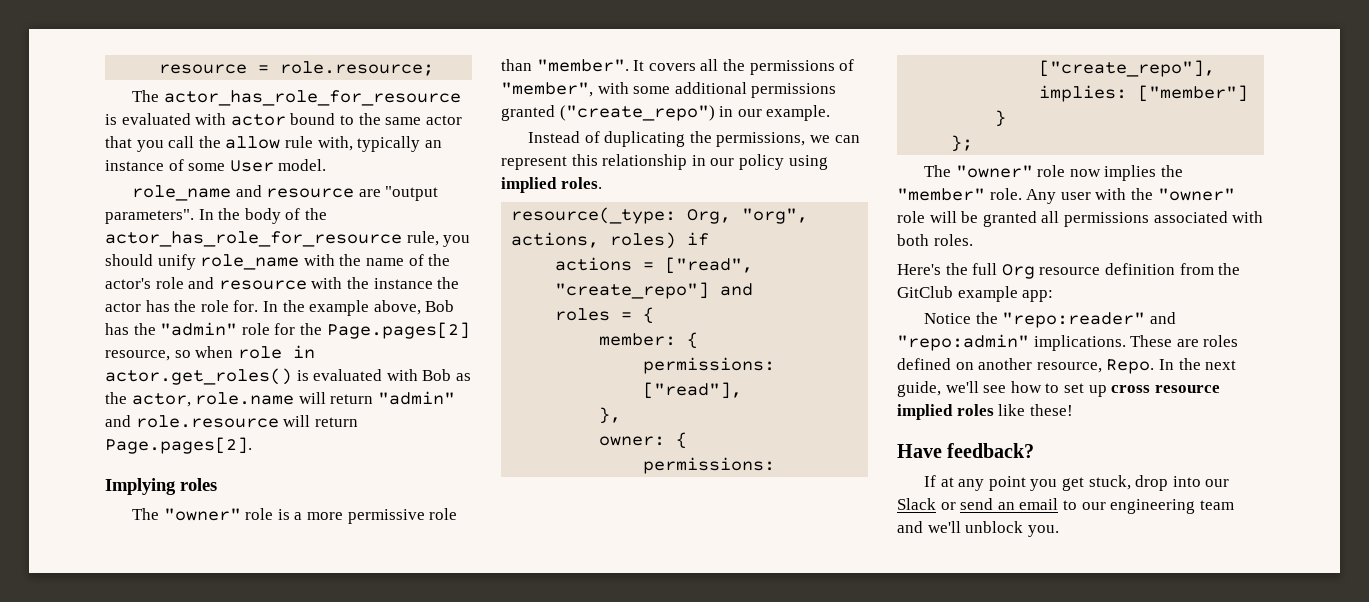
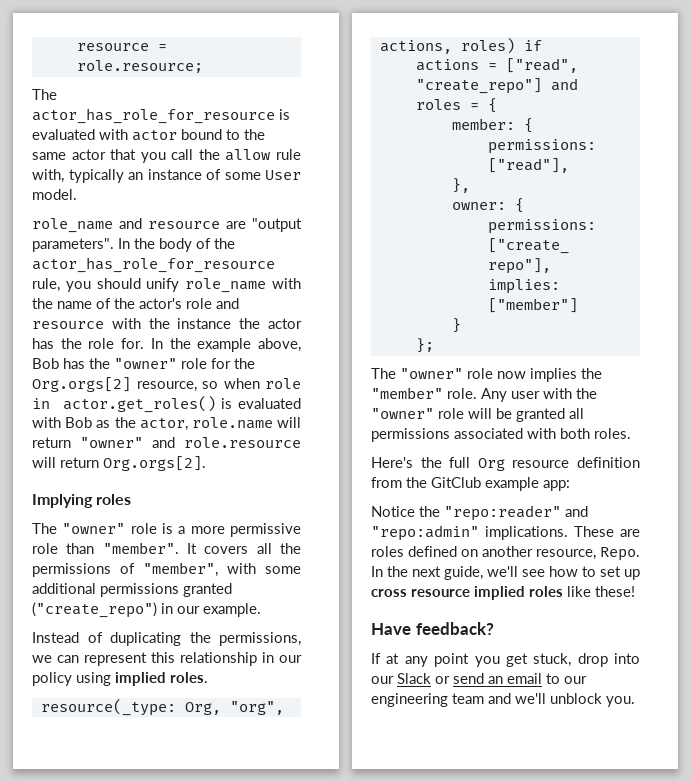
- In the example above, Bob has the "admin" role for the Page.pages[2] resource, so when role in actor.get_roles() is evaluated with Bob as the actor, role.name will return "admin" and role.resource will return Page.pages[2].
+ In the example above, Bob has the "owner" role for the Org.orgs[2] resource, so when role in actor.get_roles() is evaluated with Bob as the actor, role.name will return "owner" and role.resource will return Org.orgs[2].

